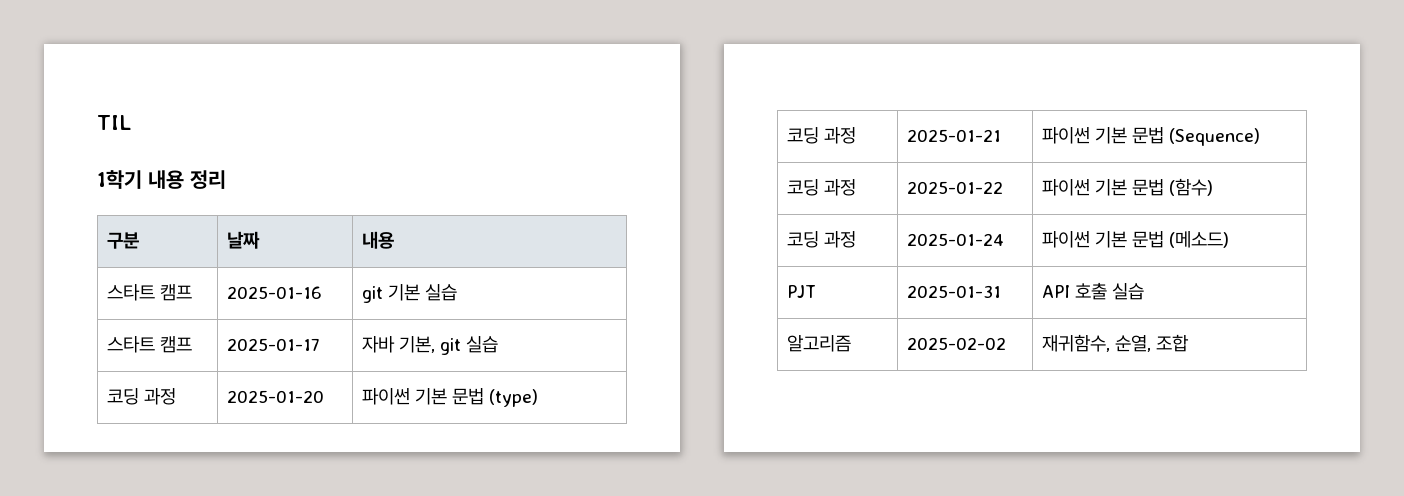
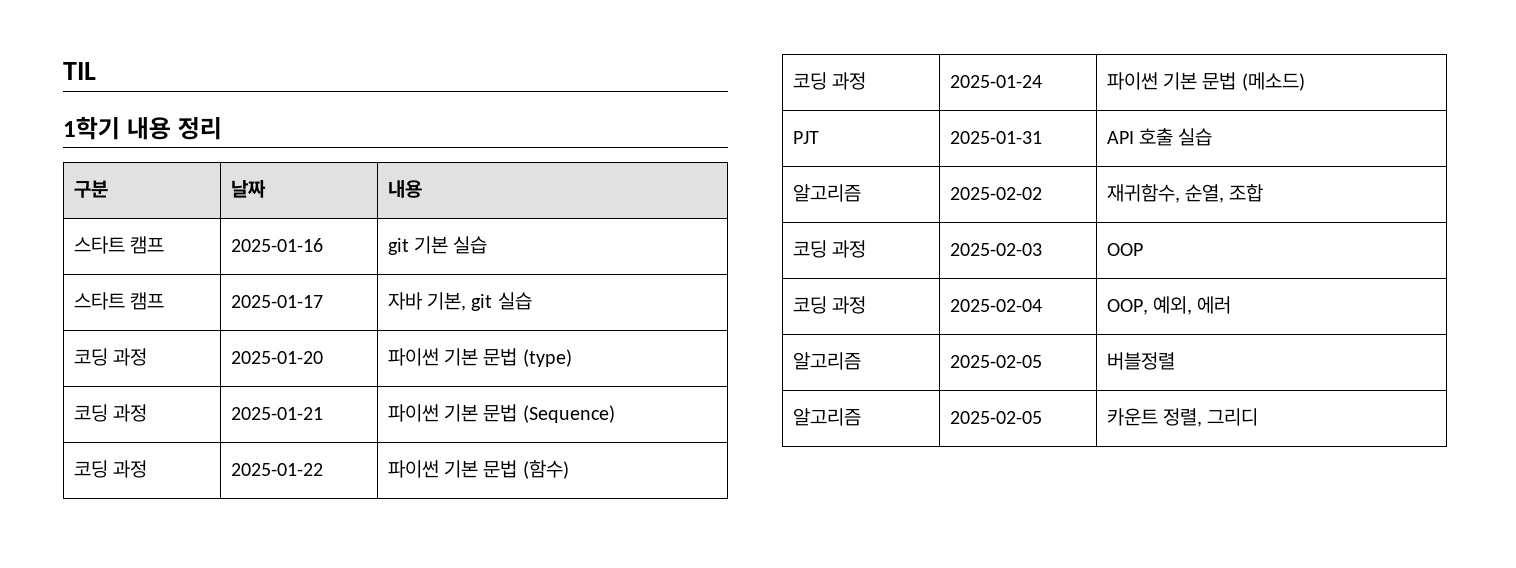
+ 코딩 과정 | 2025-02-03 | OOP
+ 코딩 과정 | 2025-02-04 | OOP, 예외, 에러
+ 알고리즘 | 2025-02-05 | 버블정렬
+ 알고리즘 | 2025-02-05 | 카운트 정렬, 그리디

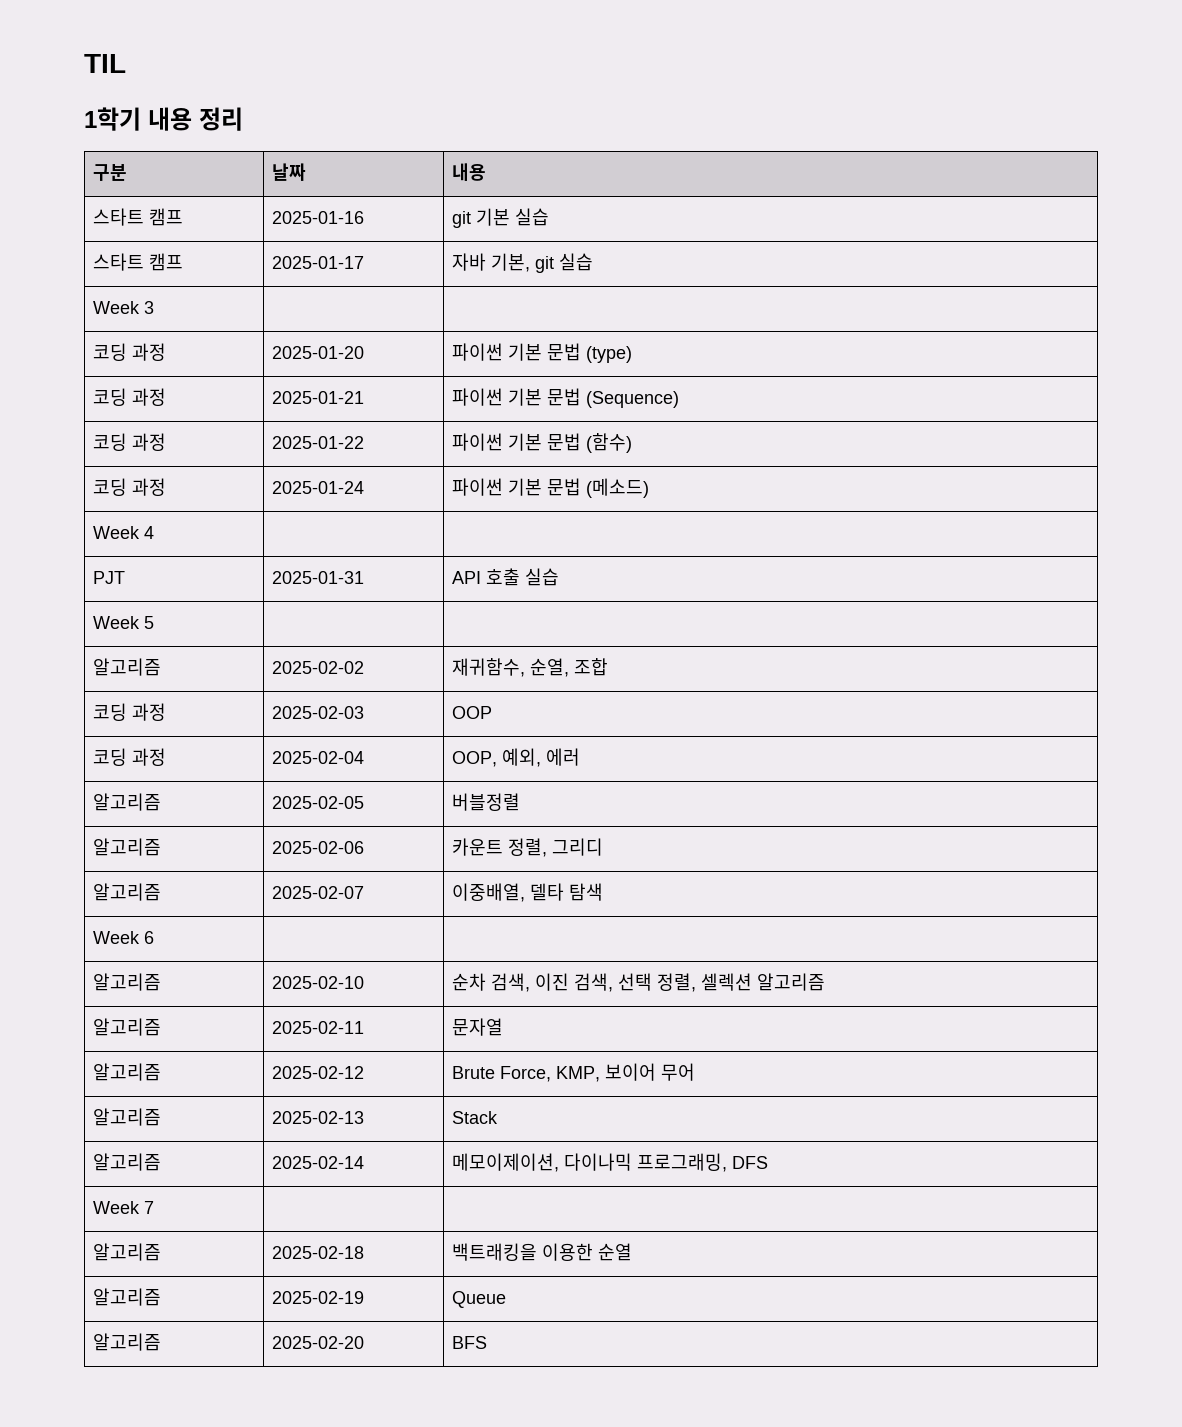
+ Week 3 | |
+ Week 4 | |
+ Week 5 | |
- 알고리즘 | 2025-02-05 | 카운트 정렬, 그리디
+ 알고리즘 | 2025-02-06 | 카운트 정렬, 그리디
+ 알고리즘 | 2025-02-07 | 이중배열, 델타 탐색
+ Week 6 | |
+ 알고리즘 | 2025-02-10 | 순차 검색, 이진 검색, 선택 정렬, 셀렉션 알고리즘
+ 알고리즘 | 2025-02-11 | 문자열
+ 알고리즘 | 2025-02-12 | Brute Force, KMP, 보이어 무어
+ 알고리즘 | 2025-02-13 | Stack
+ 알고리즘 | 2025-02-14 | 메모이제이션, 다이나믹 프로그래밍, DFS
+ Week 7 | |
+ 알고리즘 | 2025-02-18 | 백트래킹을 이용한 순열
+ 알고리즘 | 2025-02-19 | Queue
+ 알고리즘 | 2025-02-20 | BFS

